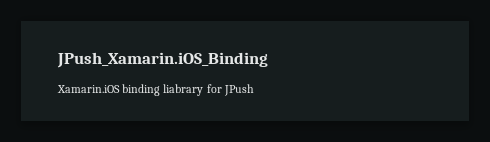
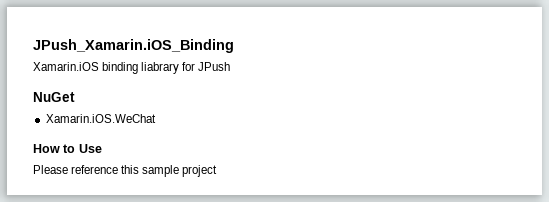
+ NuGet
+ Xamarin.iOS.WeChat
+ How to Use
+ Please reference this sample project

